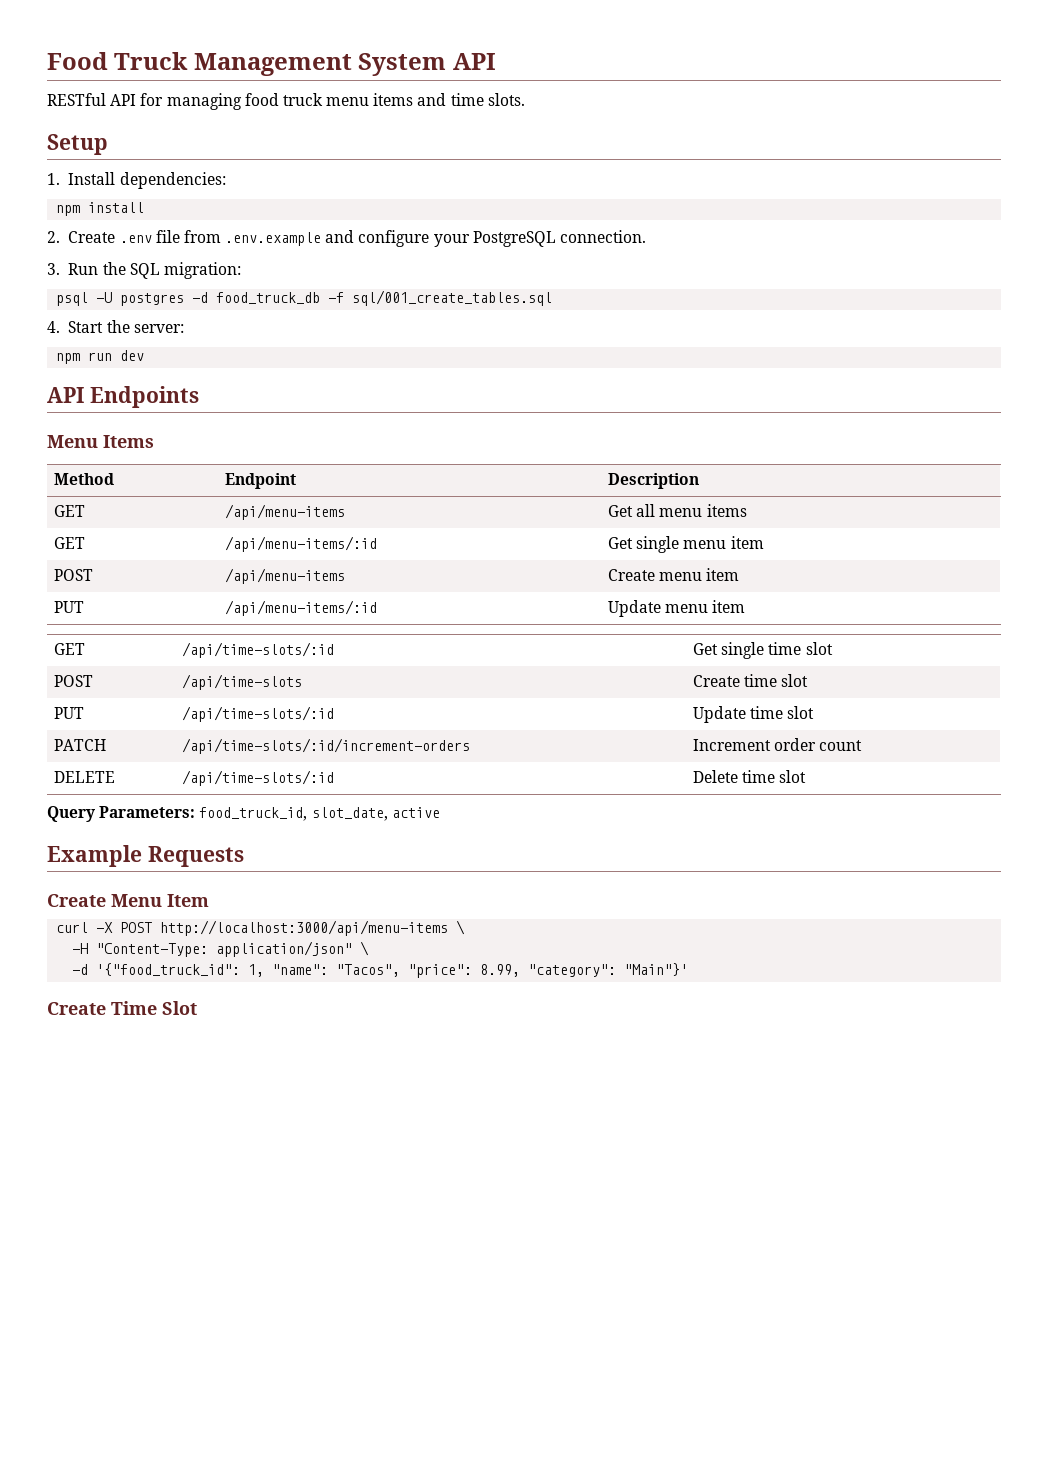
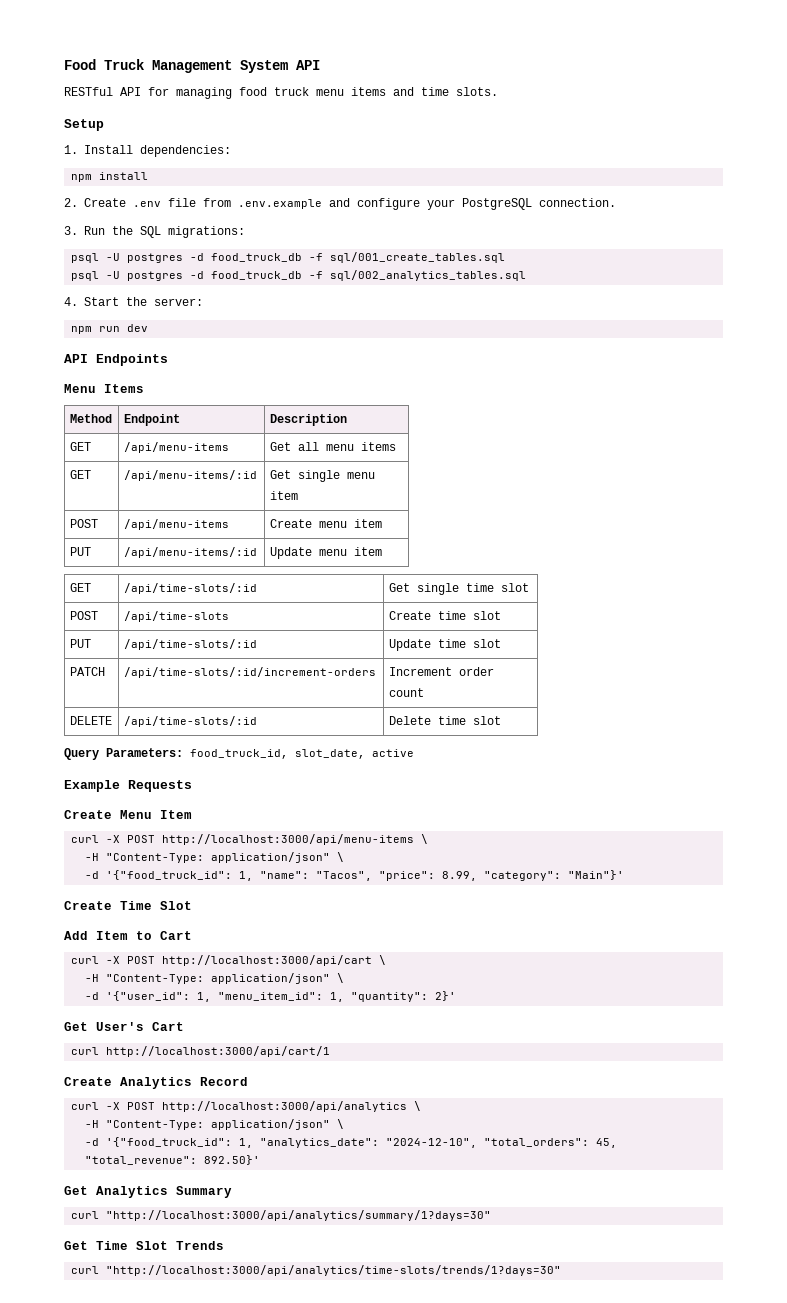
- 3. Run the SQL migration:
+ 3. Run the SQL migrations:
+ psql -U postgres -d food_truck_db -f sql/002_analytics_tables.sql
+ Add Item to Cart
+ curl -X POST http://localhost:3000/api/cart \
+ -H "Content-Type: application/json" \
+ -d '{"user_id": 1, "menu_item_id": 1, "quantity": 2}'
+ Get User's Cart
+ curl http://localhost:3000/api/cart/1
+ Create Analytics Record
+ curl -X POST http://localhost:3000/api/analytics \
+ -H "Content-Type: application/json" \
+ -d '{"food_truck_id": 1, "analytics_date": "2024-12-10", "total_orders": 45, "total_revenue": 892.50}'
+ Get Analytics Summary
+ curl "http://localhost:3000/api/analytics/summary/1?days=30"
+ Get Time Slot Trends
+ curl "http://localhost:3000/api/analytics/time-slots/trends/1?days=30"

